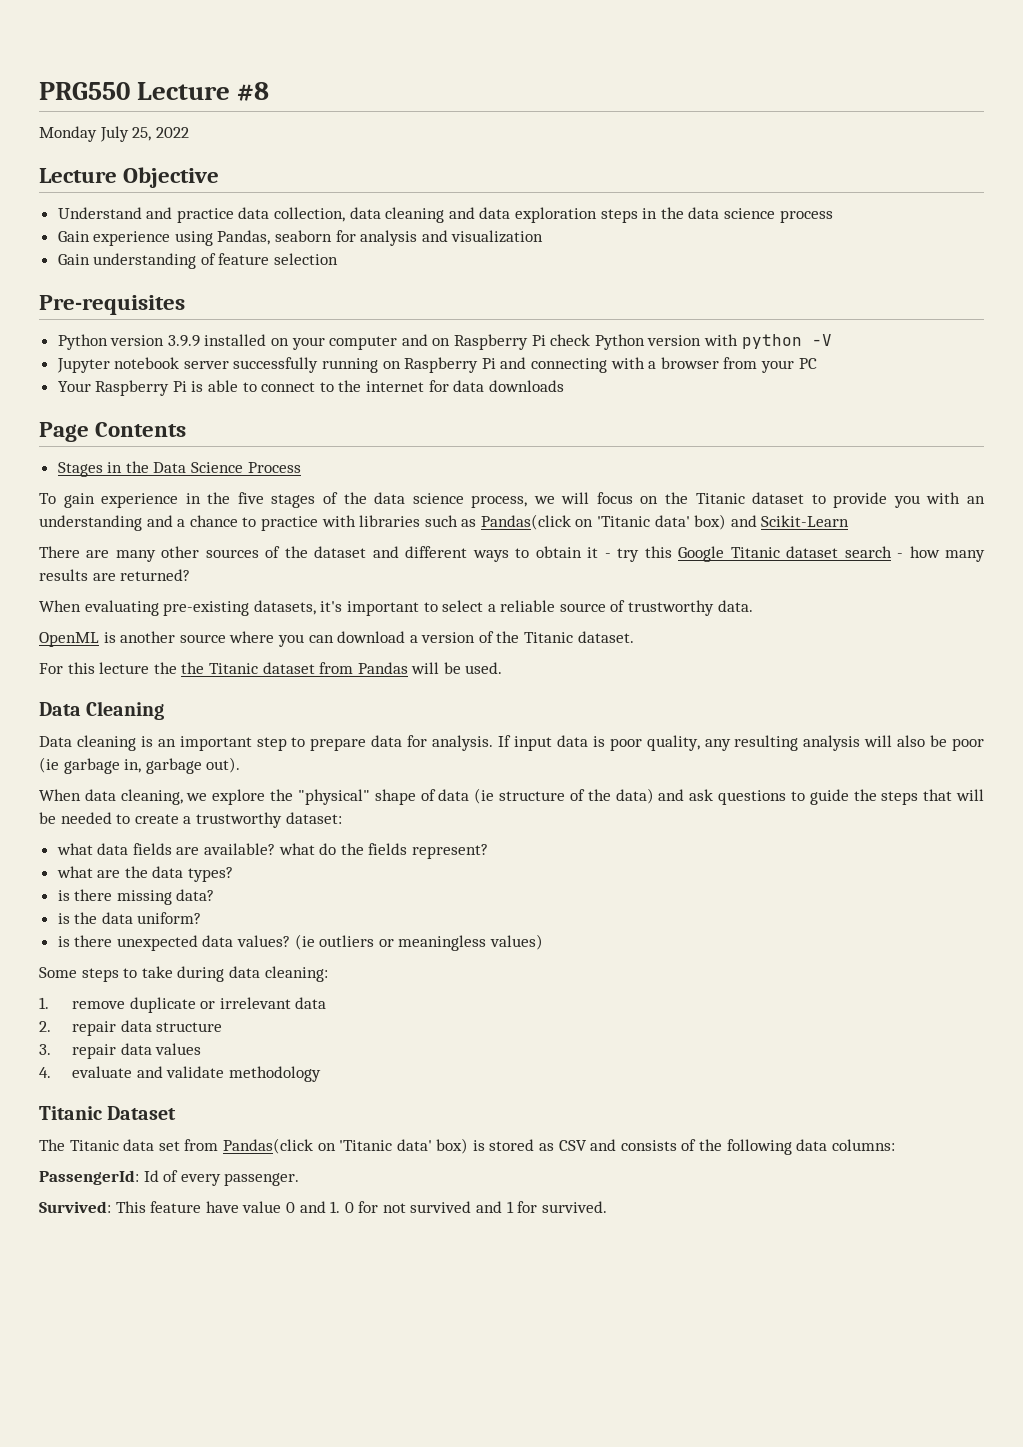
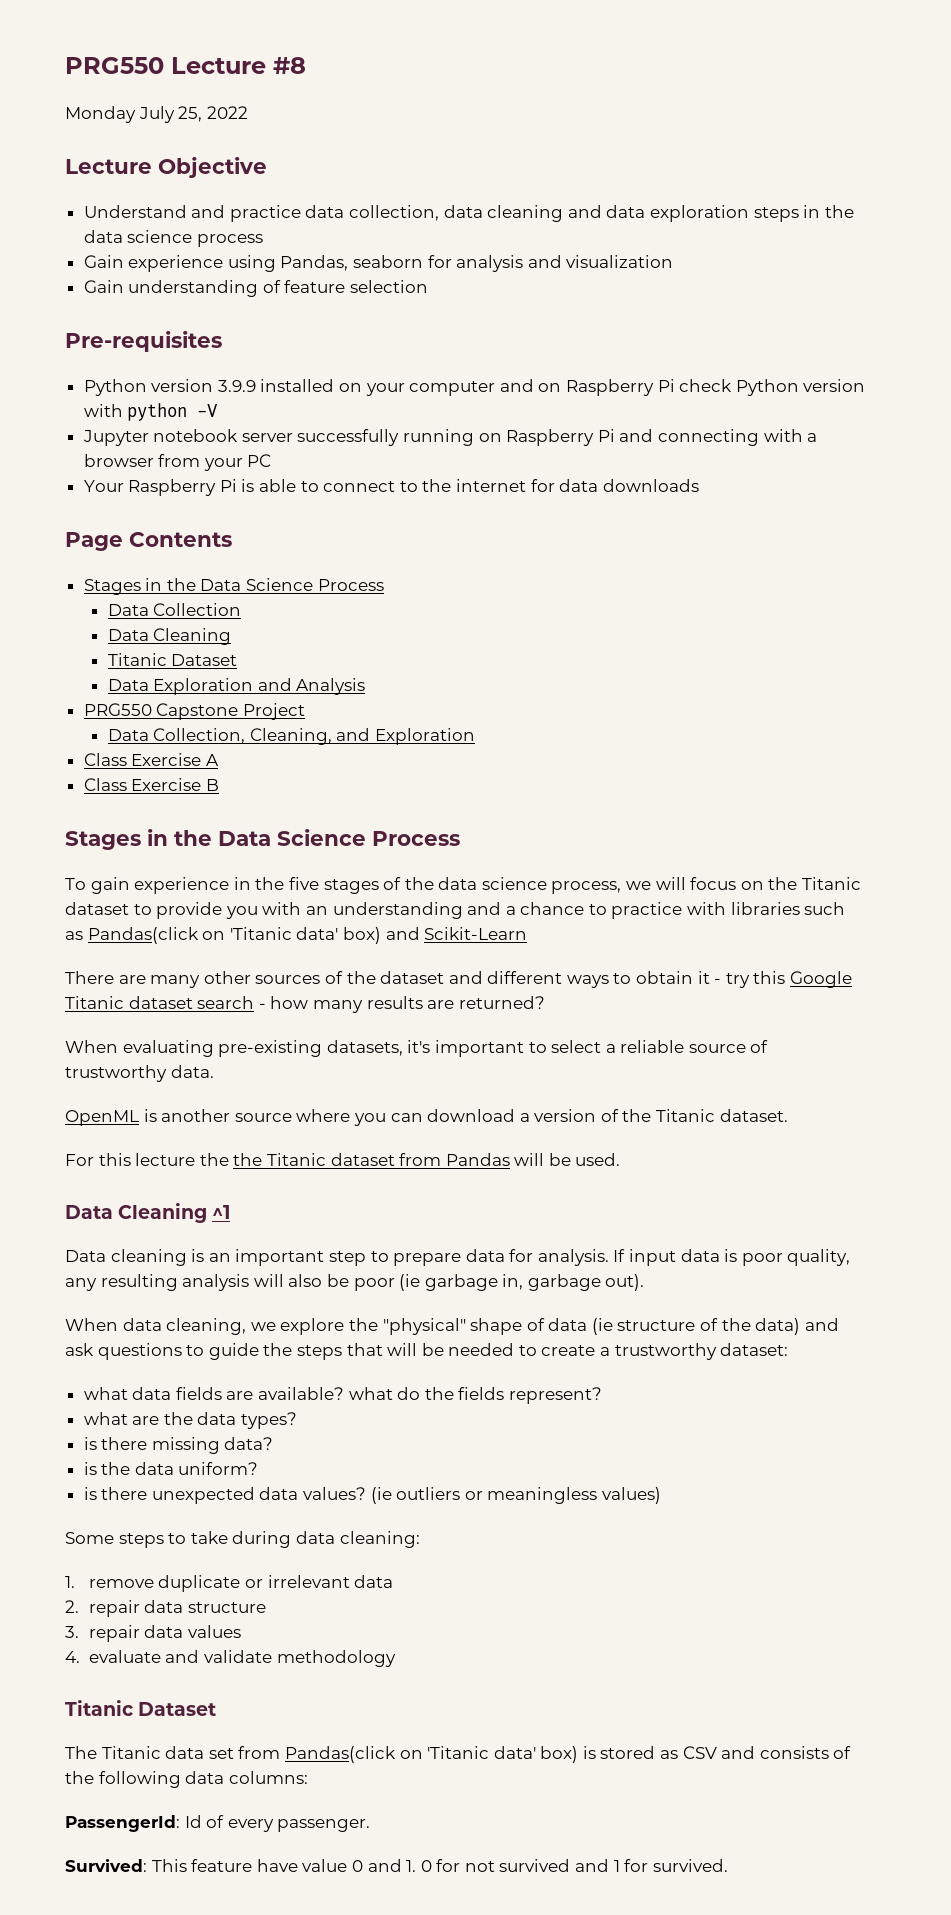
+ Data Collection
+ Data Cleaning
+ Titanic Dataset
+ Data Exploration and Analysis
+ PRG550 Capstone Project
+ Data Collection, Cleaning, and Exploration
+ Class Exercise A
+ Class Exercise B
+ Stages in the Data Science Process
- Data Cleaning
+ Data Cleaning ^1

